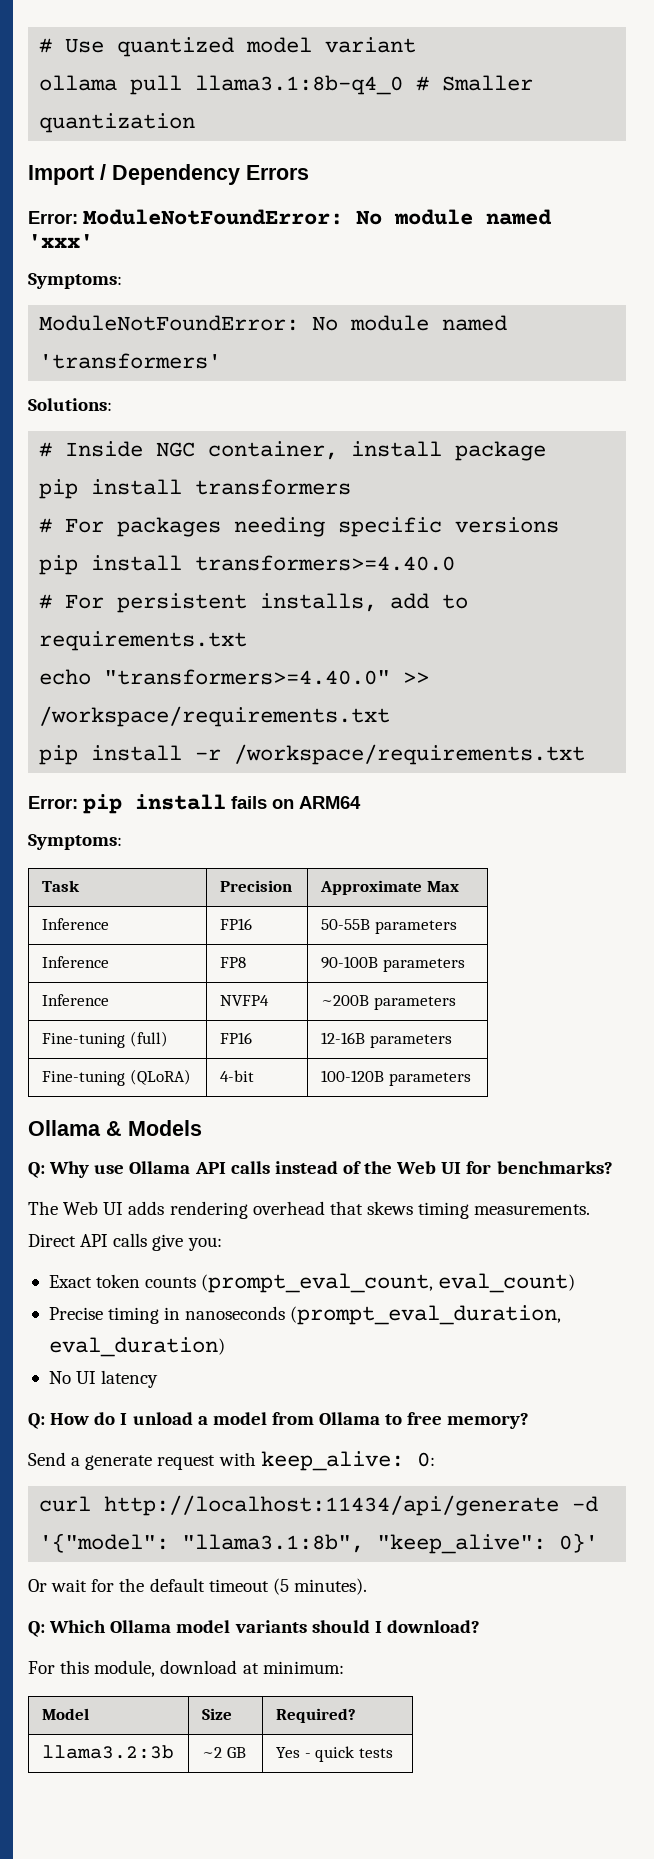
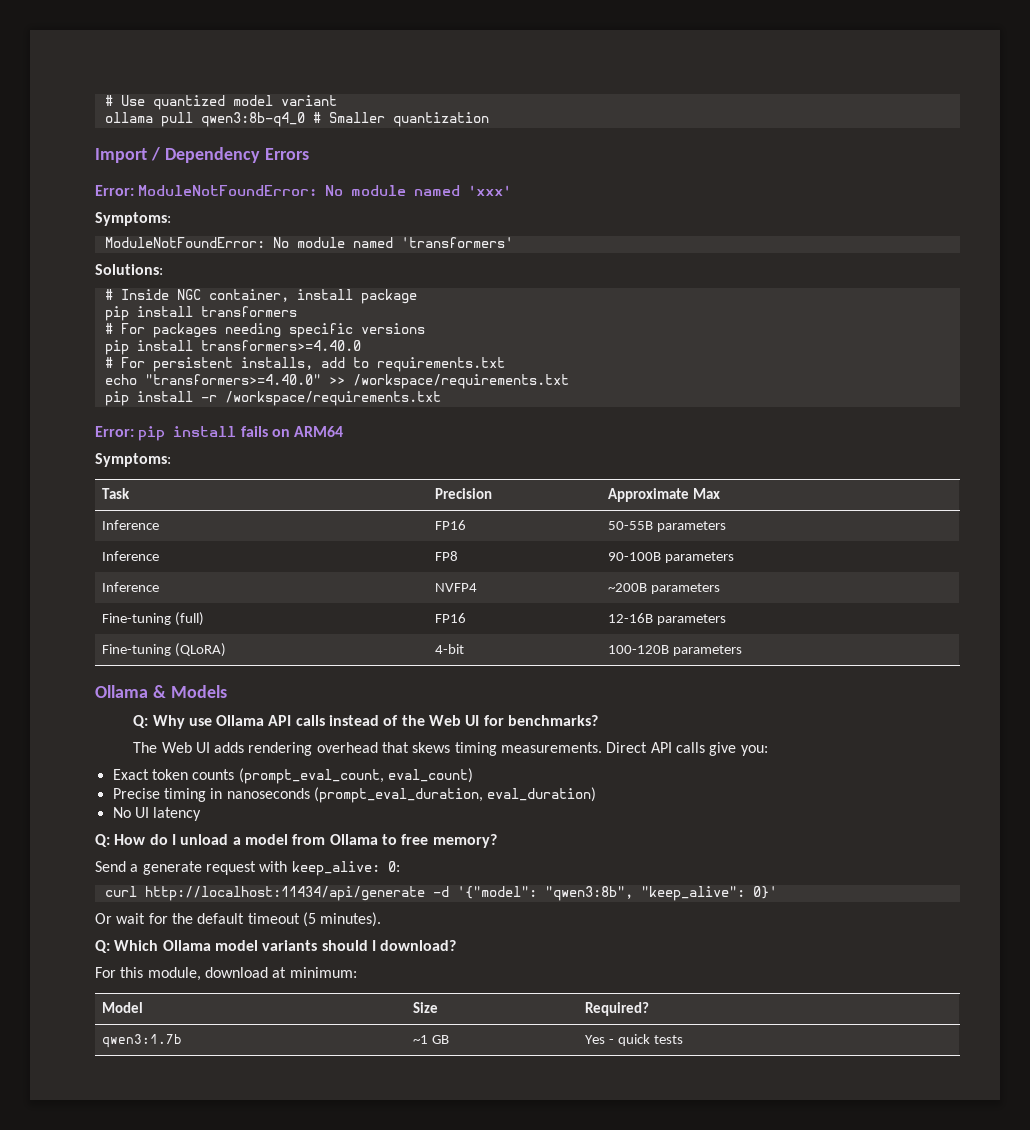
- ollama pull llama3.1:8b-q4_0 # Smaller quantization
+ ollama pull qwen3:8b-q4_0 # Smaller quantization
- curl http://localhost:11434/api/generate -d '{"model": "llama3.1:8b", "keep_alive": 0}'
+ curl http://localhost:11434/api/generate -d '{"model": "qwen3:8b", "keep_alive": 0}'
- llama3.2:3b | ~2 GB | Yes - quick tests
+ qwen3:1.7b | ~1 GB | Yes - quick tests

